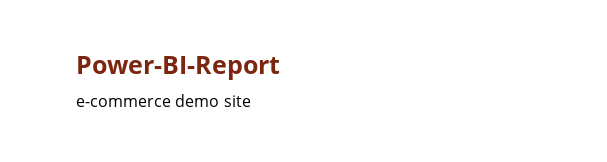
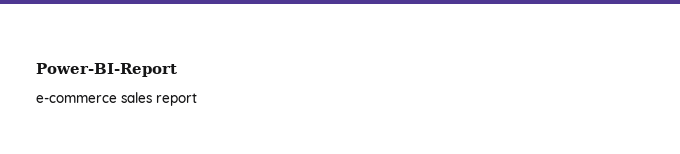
- e-commerce demo site
+ e-commerce sales report

